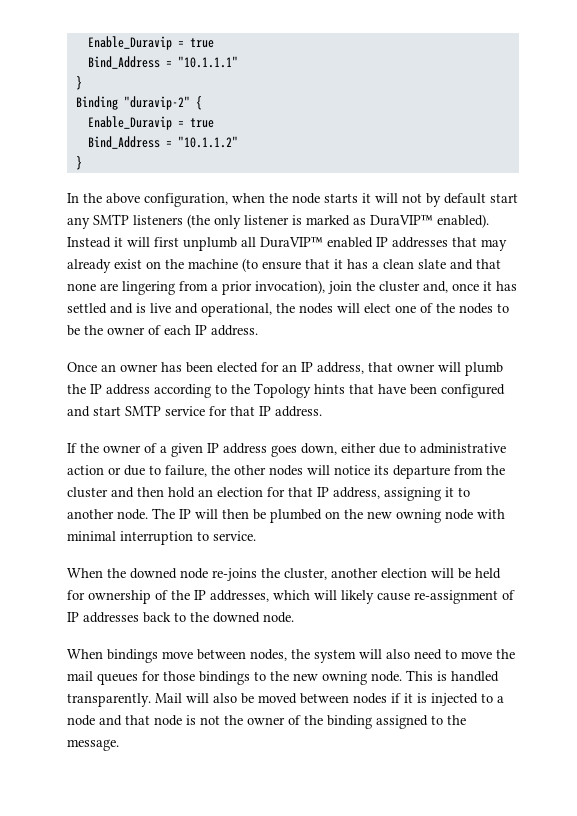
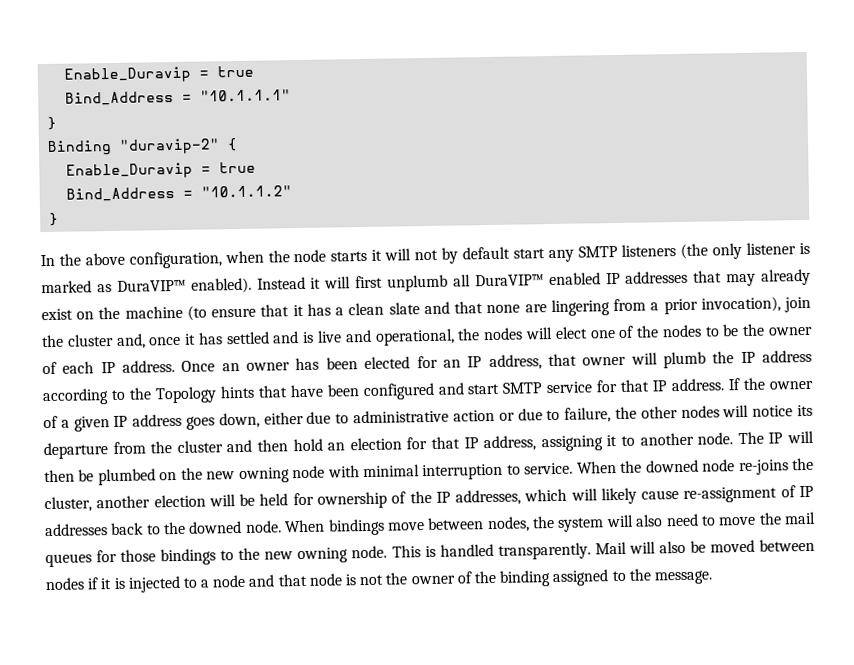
- Instead it will first unplumb all DuraVIP™ enabled IP addresses that may already exist on the machine (to ensure that it has a clean slate and that none are lingering from a prior invocation), join the cluster and, once it has settled and is live and operational, the nodes will elect one of the nodes to be the owner of each IP address.
- Once an owner has been elected for an IP address, that owner will plumb the IP address according to the Topology hints that have been configured and start SMTP service for that IP address.
- If the owner of a given IP address goes down, either due to administrative action or due to failure, the other nodes will notice its departure from the cluster and then hold an election for that IP address, assigning it to another node.
+ Instead it will first unplumb all DuraVIP™ enabled IP addresses that may already exist on the machine (to ensure that it has a clean slate and that none are lingering from a prior invocation), join the cluster and, once it has settled and is live and operational, the nodes will elect one of the nodes to be the owner of each IP address. Once an owner has been elected for an IP address, that owner will plumb the IP address according to the Topology hints that have been configured and start SMTP service for that IP address. If the owner of a given IP address goes down, either due to administrative action or due to failure, the other nodes will notice its departure from the cluster and then hold an election for that IP address, assigning it to another node.
- The IP will then be plumbed on the new owning node with minimal interruption to service.
- When the downed node re-joins the cluster, another election will be held for ownership of the IP addresses, which will likely cause re-assignment of IP addresses back to the downed node.
- When bindings move between nodes, the system will also need to move the mail queues for those bindings to the new owning node.
+ The IP will then be plumbed on the new owning node with minimal interruption to service. When the downed node re-joins the cluster, another election will be held for ownership of the IP addresses, which will likely cause re-assignment of IP addresses back to the downed node. When bindings move between nodes, the system will also need to move the mail queues for those bindings to the new owning node.

